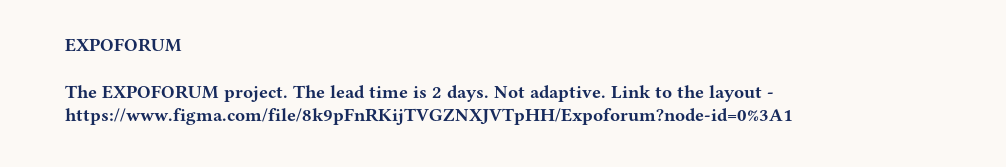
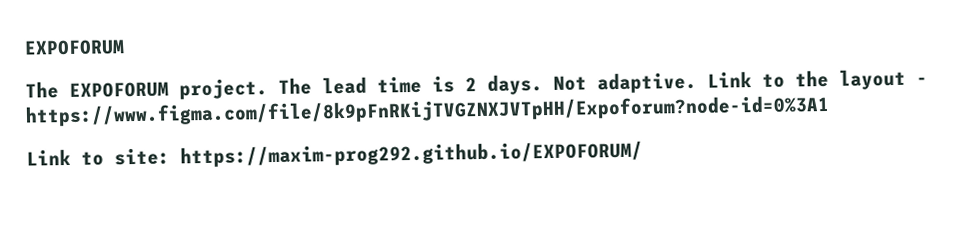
+ Link to site: https://maxim-prog292.github.io/EXPOFORUM/

